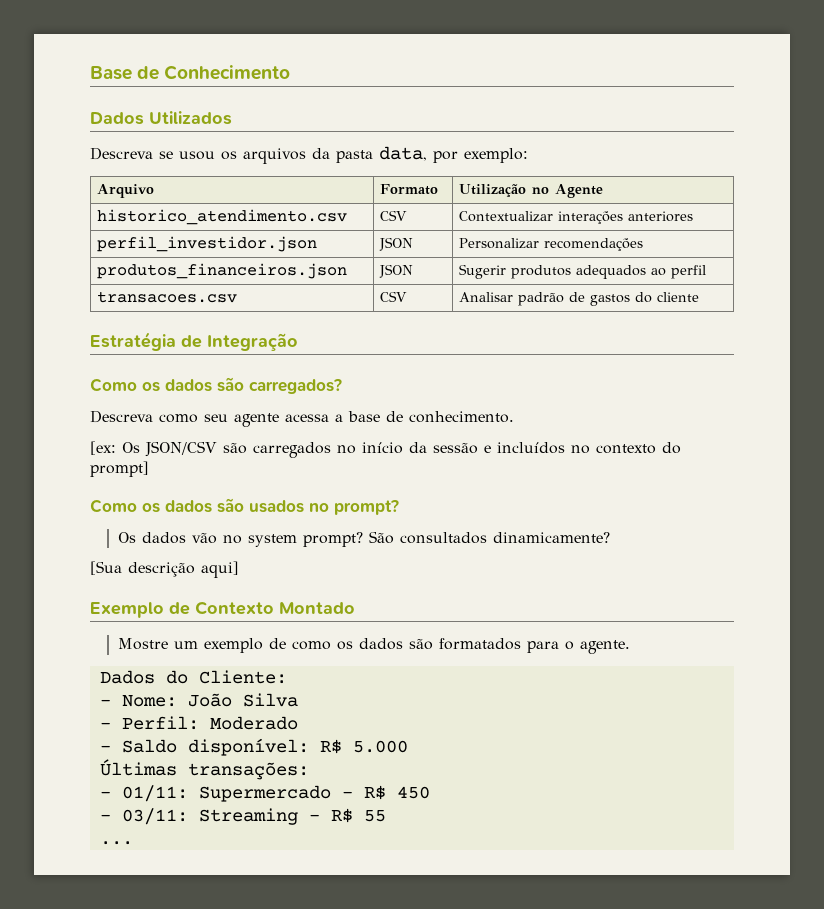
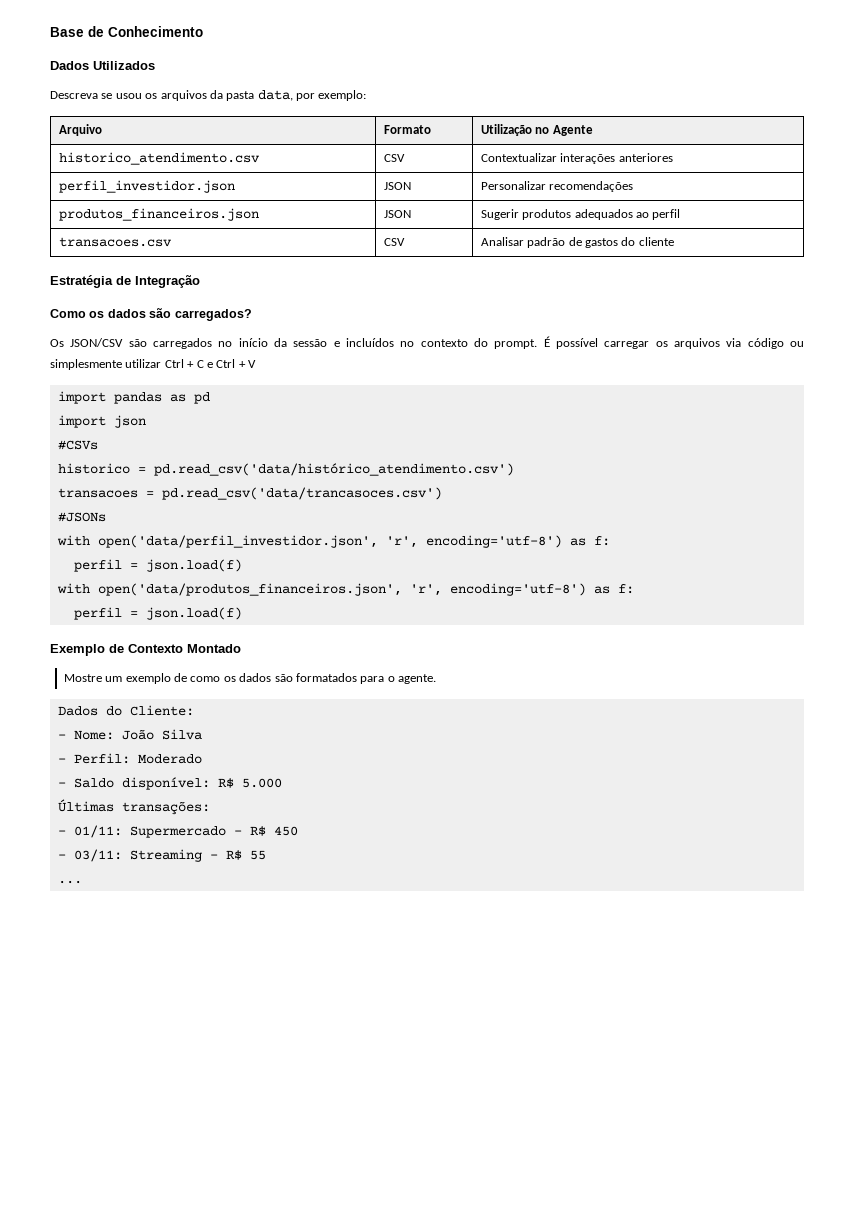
- Descreva como seu agente acessa a base de conhecimento.
- [ex: Os JSON/CSV são carregados no início da sessão e incluídos no contexto do prompt]
- Como os dados são usados no prompt?
- Os dados vão no system prompt? São consultados dinamicamente?
- [Sua descrição aqui]
+ Os JSON/CSV são carregados no início da sessão e incluídos no contexto do prompt. É possível carregar os arquivos via código ou simplesmente utilizar Ctrl + C e Ctrl + V
+ import pandas as pd
+ import json
+ #CSVs
+ historico = pd.read_csv('data/histórico_atendimento.csv')
+ transacoes = pd.read_csv('data/trancasoces.csv')
+ #JSONs
+ with open('data/perfil_investidor.json', 'r', encoding='utf-8') as f:
+ perfil = json.load(f)
+ with open('data/produtos_financeiros.json', 'r', encoding='utf-8') as f:
+ perfil = json.load(f)

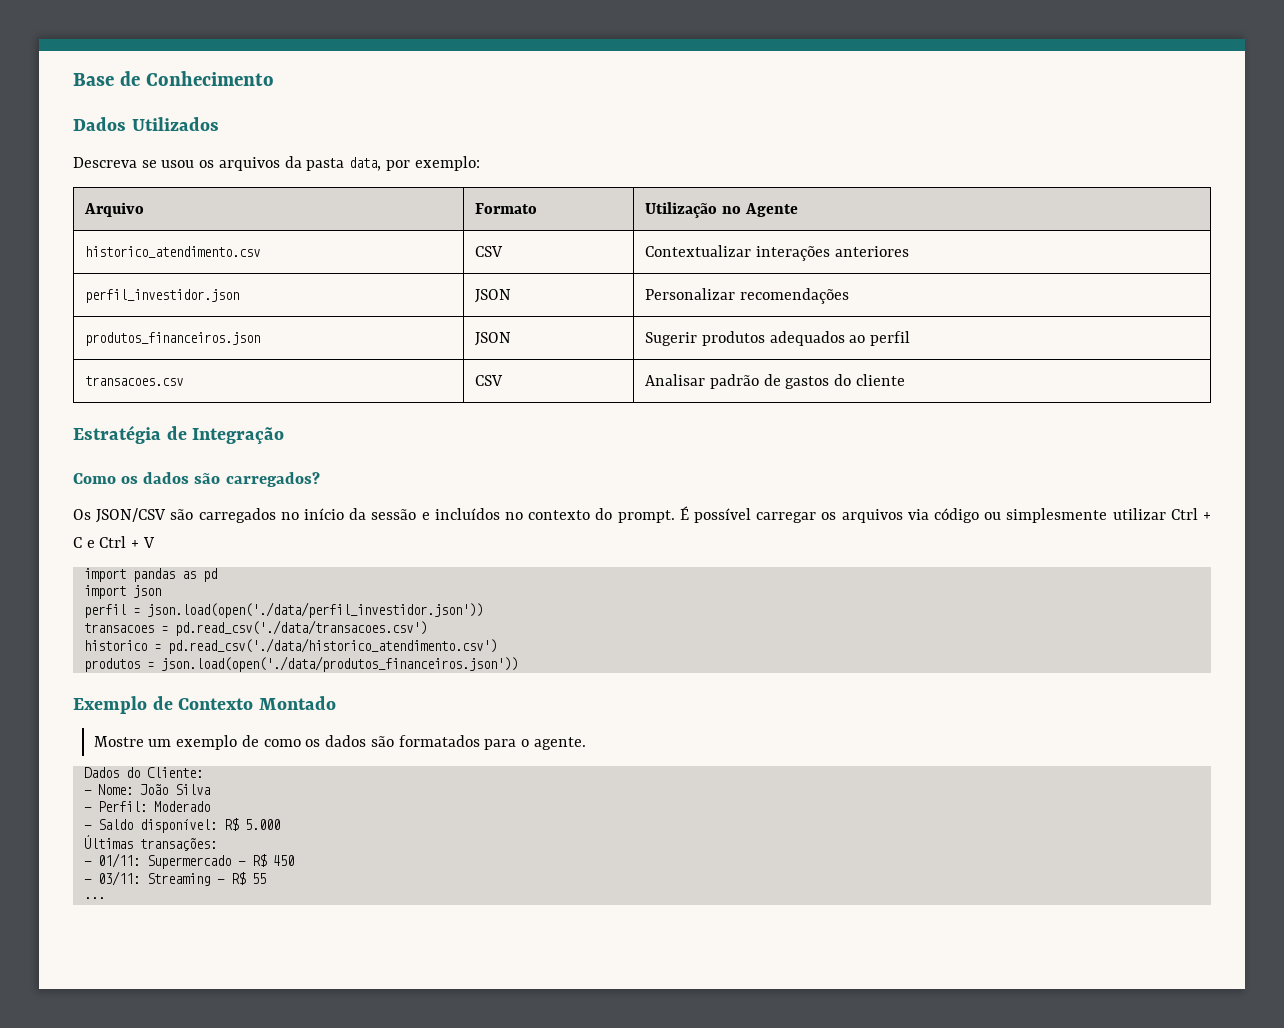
- #CSVs
- historico = pd.read_csv('data/histórico_atendimento.csv')
- transacoes = pd.read_csv('data/trancasoces.csv')
- #JSONs
- with open('data/perfil_investidor.json', 'r', encoding='utf-8') as f:
- perfil = json.load(f)
- with open('data/produtos_financeiros.json', 'r', encoding='utf-8') as f:
- perfil = json.load(f)
+ perfil = json.load(open('./data/perfil_investidor.json'))
+ transacoes = pd.read_csv('./data/transacoes.csv')
+ historico = pd.read_csv('./data/historico_atendimento.csv')
+ produtos = json.load(open('./data/produtos_financeiros.json'))

